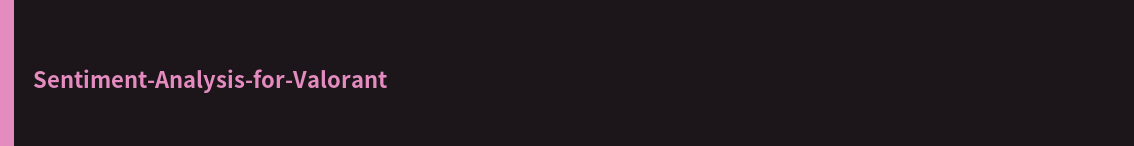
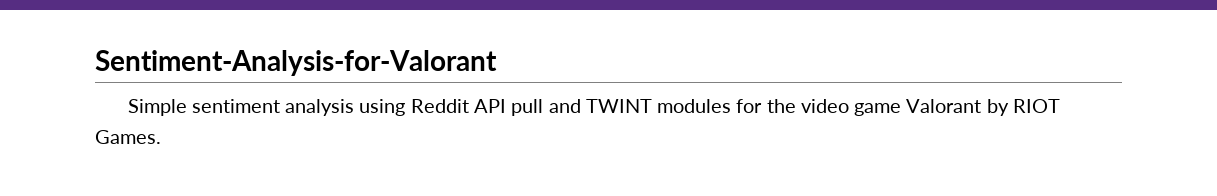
+ Simple sentiment analysis using Reddit API pull and TWINT modules for the video game Valorant by RIOT Games.

